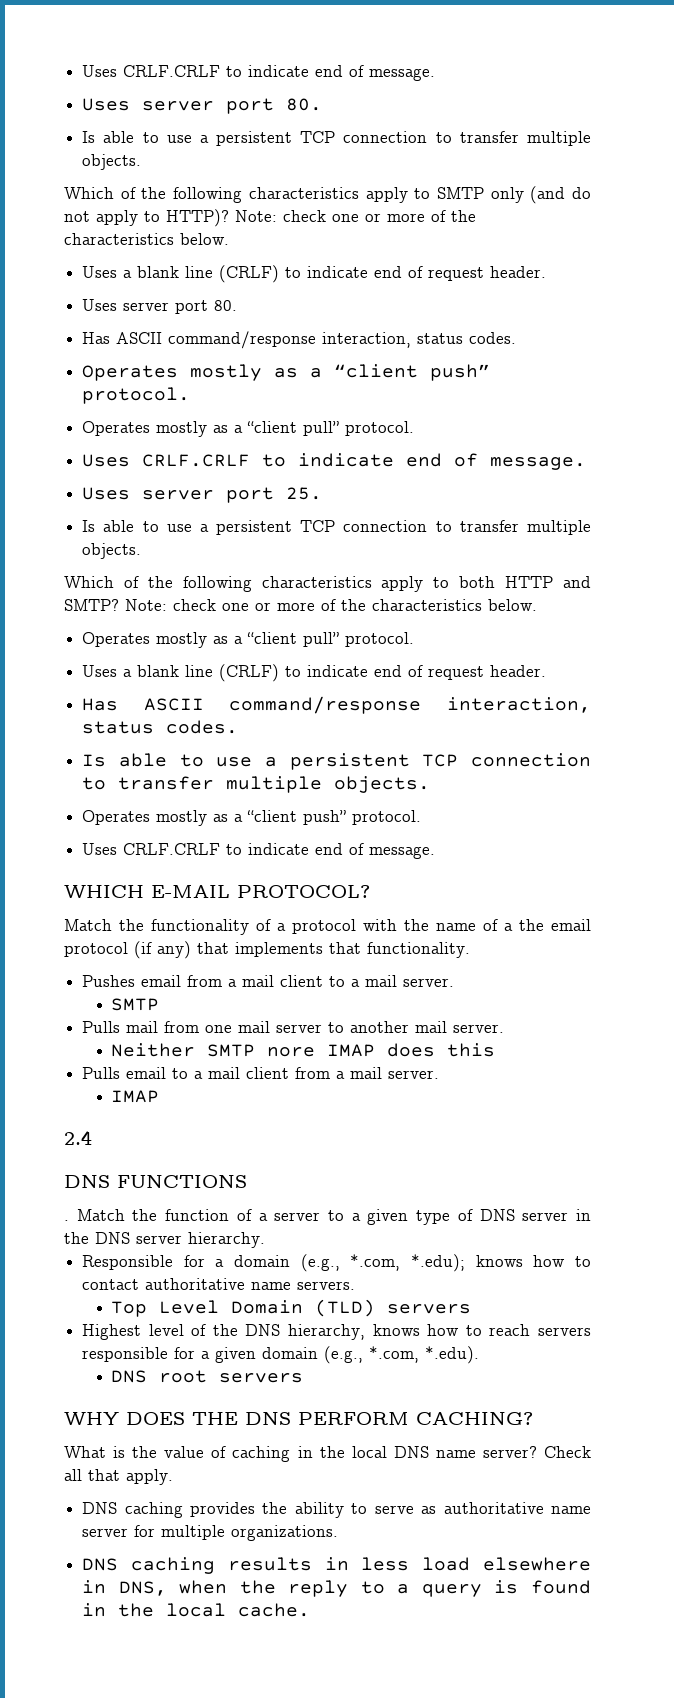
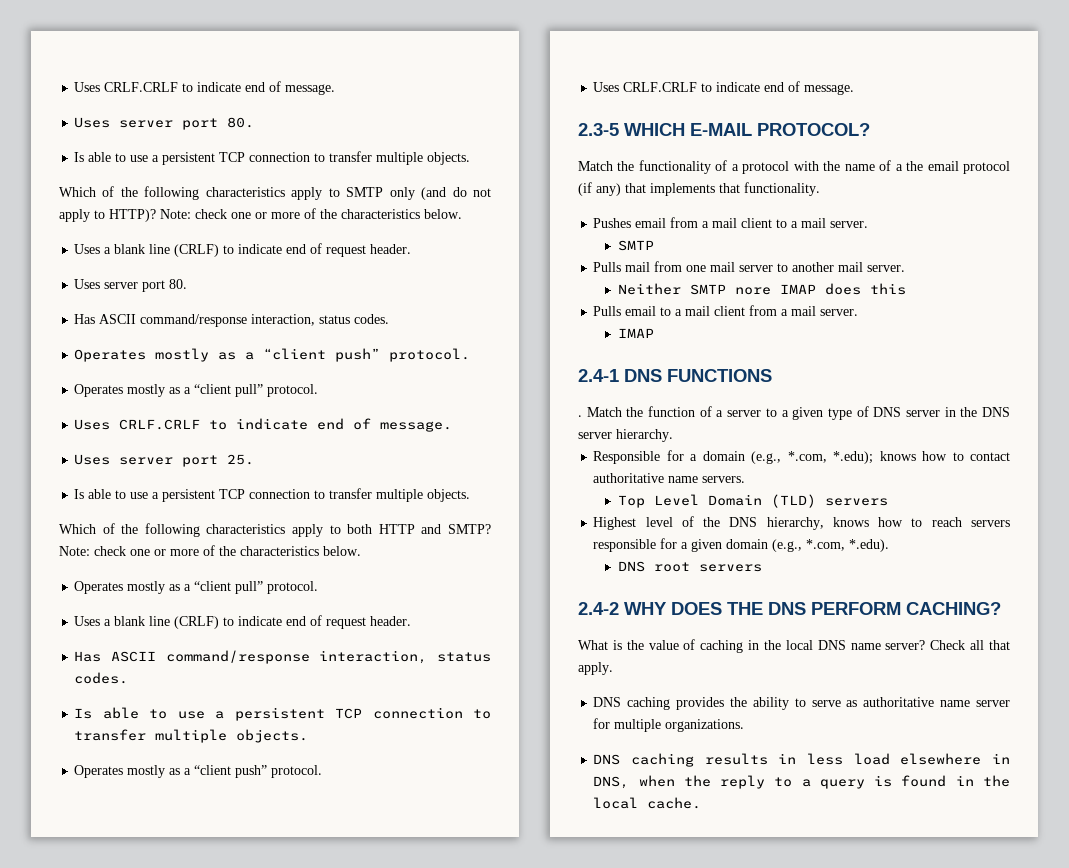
- WHICH E-MAIL PROTOCOL?
+ 2.3-5 WHICH E-MAIL PROTOCOL?
- 2.4
- DNS FUNCTIONS
+ 2.4-1 DNS FUNCTIONS
- WHY DOES THE DNS PERFORM CACHING?
+ 2.4-2 WHY DOES THE DNS PERFORM CACHING?

